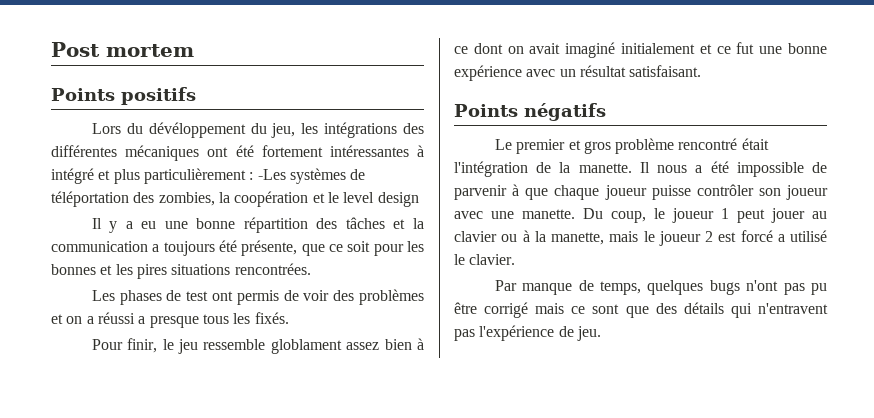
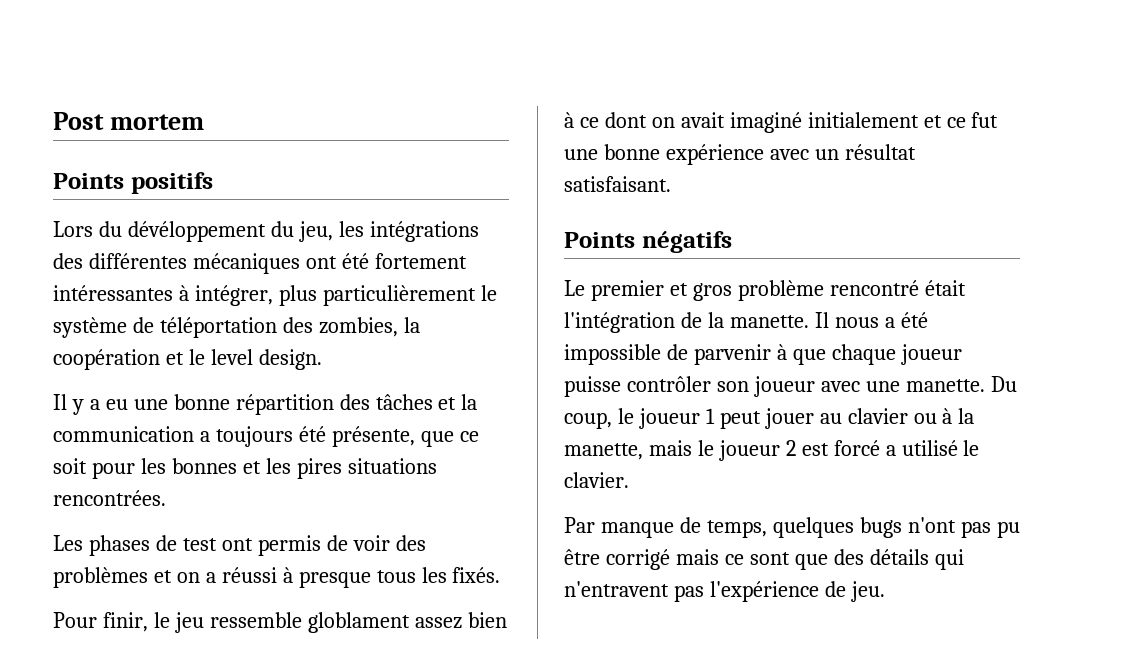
- Lors du dévéloppement du jeu, les intégrations des différentes mécaniques ont été fortement intéressantes à intégré et plus particulièrement : -Les systèmes de téléportation des zombies, la coopération et le level design
+ Lors du dévéloppement du jeu, les intégrations des différentes mécaniques ont été fortement intéressantes à intégrer, plus particulièrement le système de téléportation des zombies, la coopération et le level design.
- Les phases de test ont permis de voir des problèmes et on a réussi a presque tous les fixés.
+ Les phases de test ont permis de voir des problèmes et on a réussi à presque tous les fixés.

